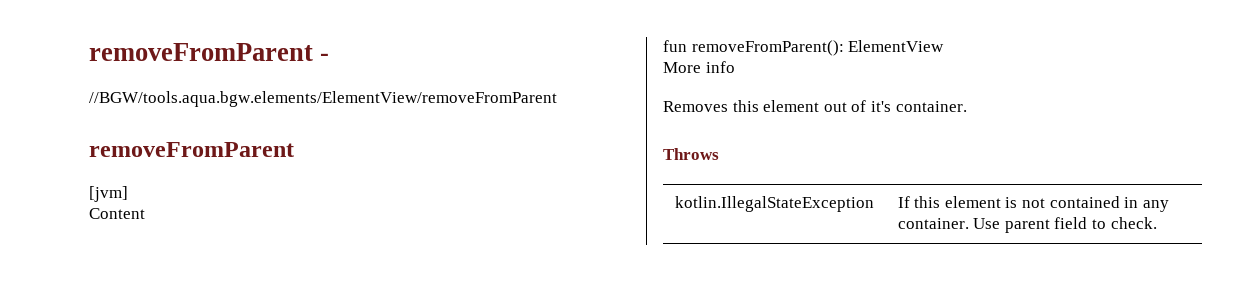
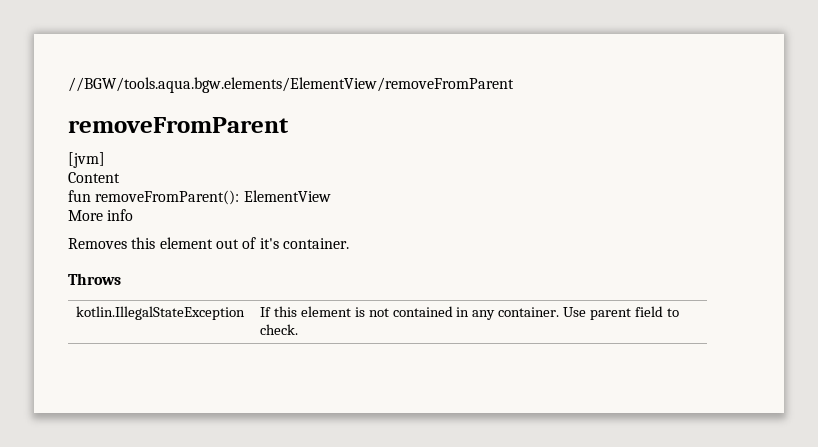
- removeFromParent -

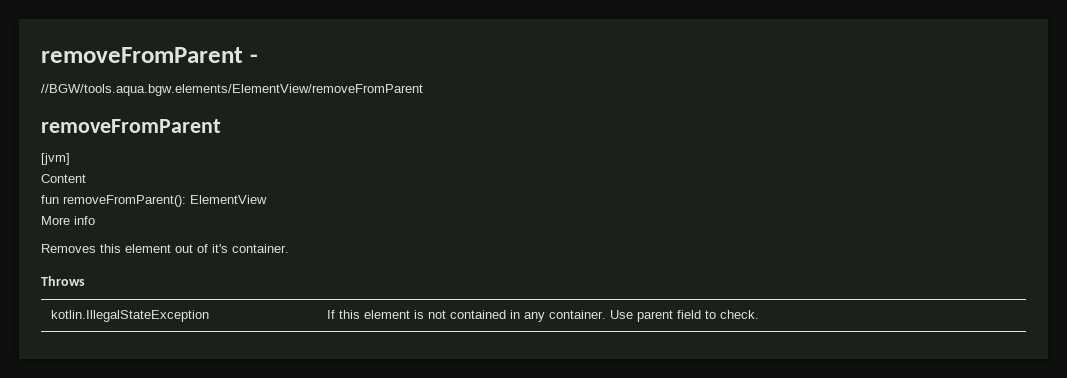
+ removeFromParent -

